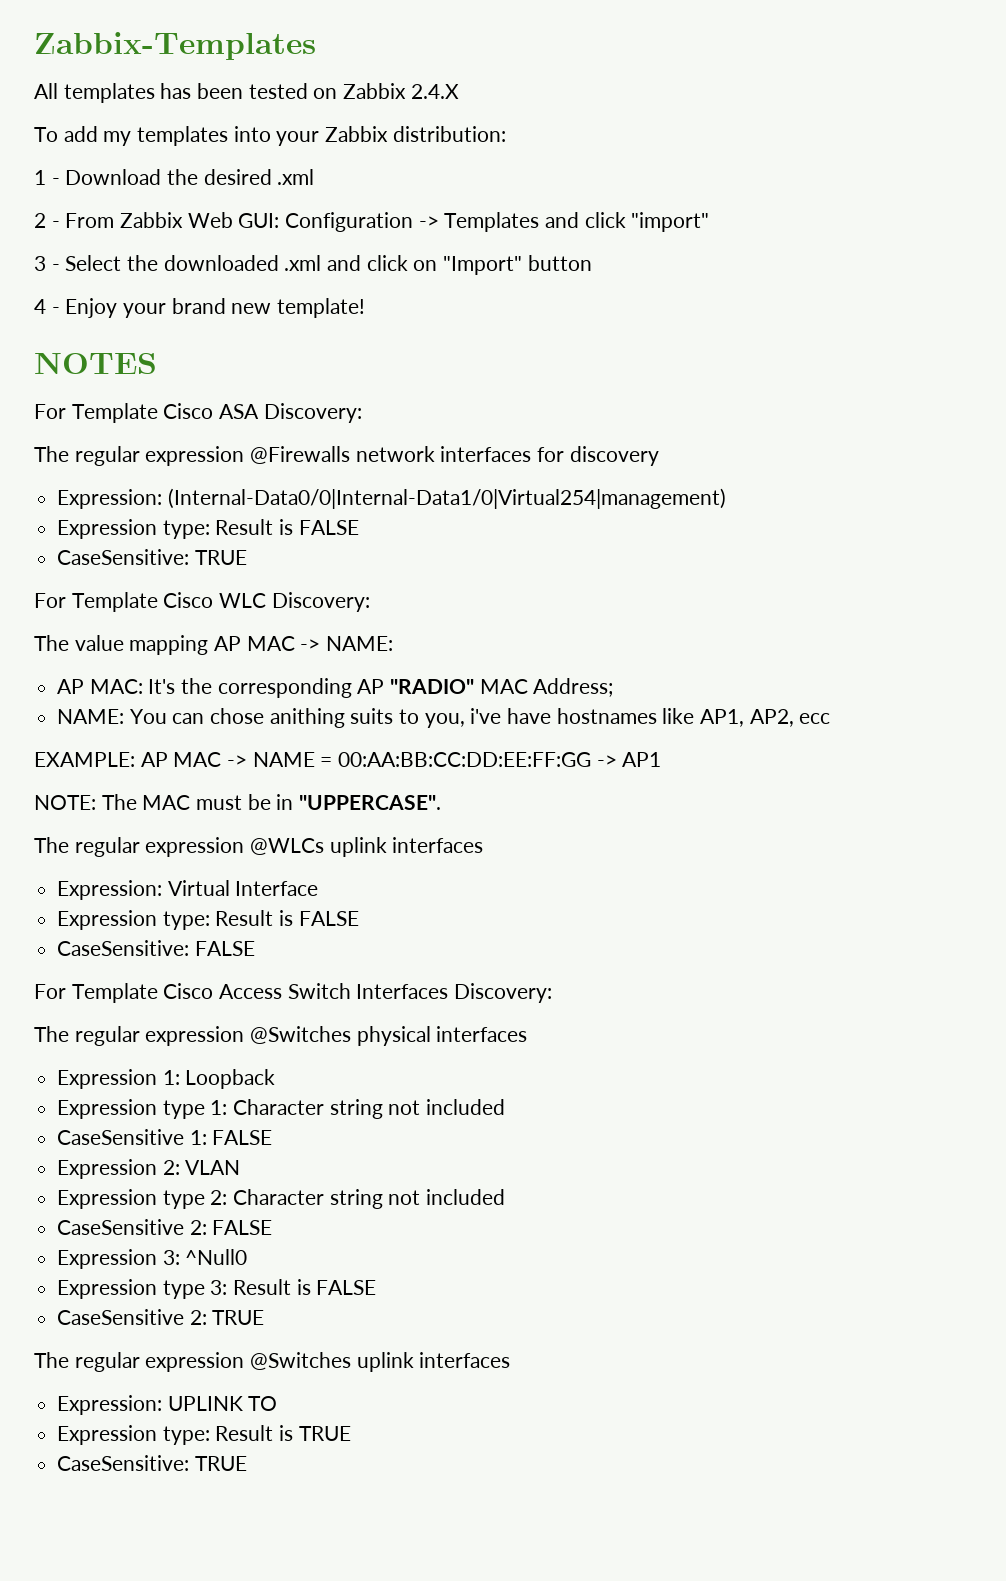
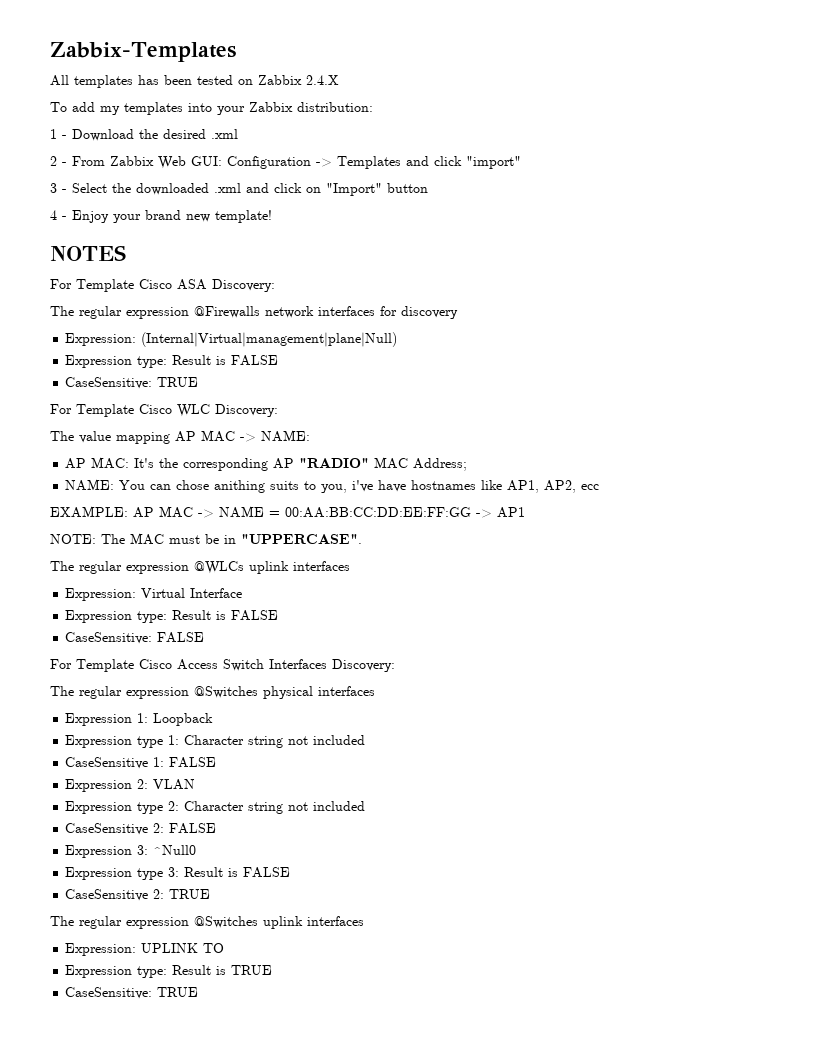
- Expression: (Internal-Data0/0|Internal-Data1/0|Virtual254|management)
+ Expression: (Internal|Virtual|management|plane|Null)

